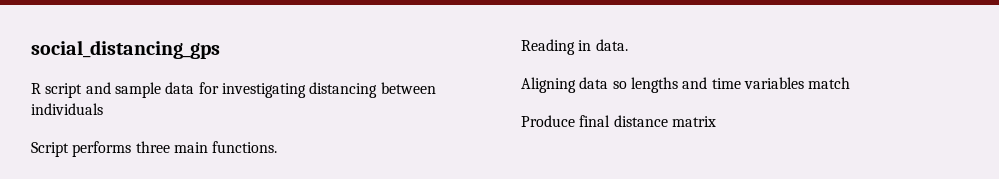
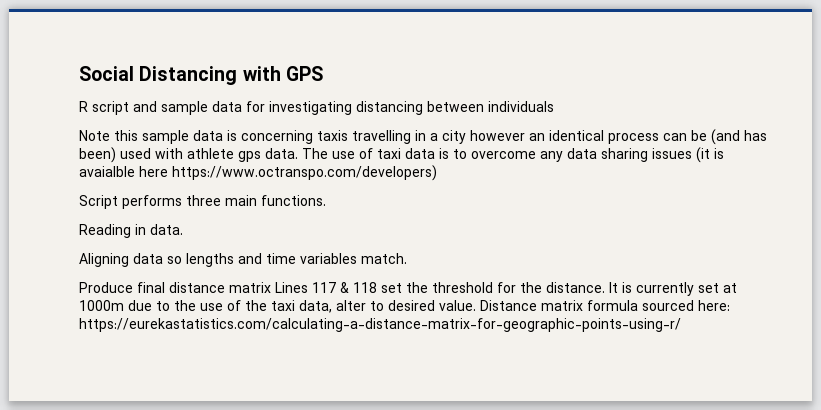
- social_distancing_gps
+ Social Distancing with GPS
+ Note this sample data is concerning taxis travelling in a city however an identical process can be (and has been) used with athlete gps data. The use of taxi data is to overcome any data sharing issues (it is avaialble here https://www.octranspo.com/developers)
- Aligning data so lengths and time variables match
+ Aligning data so lengths and time variables match.
- Produce final distance matrix
+ Produce final distance matrix Lines 117 & 118 set the threshold for the distance. It is currently set at 1000m due to the use of the taxi data, alter to desired value. Distance matrix formula sourced here: https://eurekastatistics.com/calculating-a-distance-matrix-for-geographic-points-using-r/

